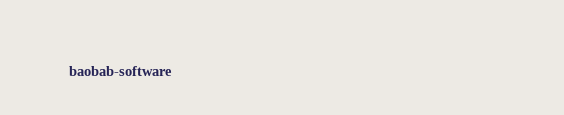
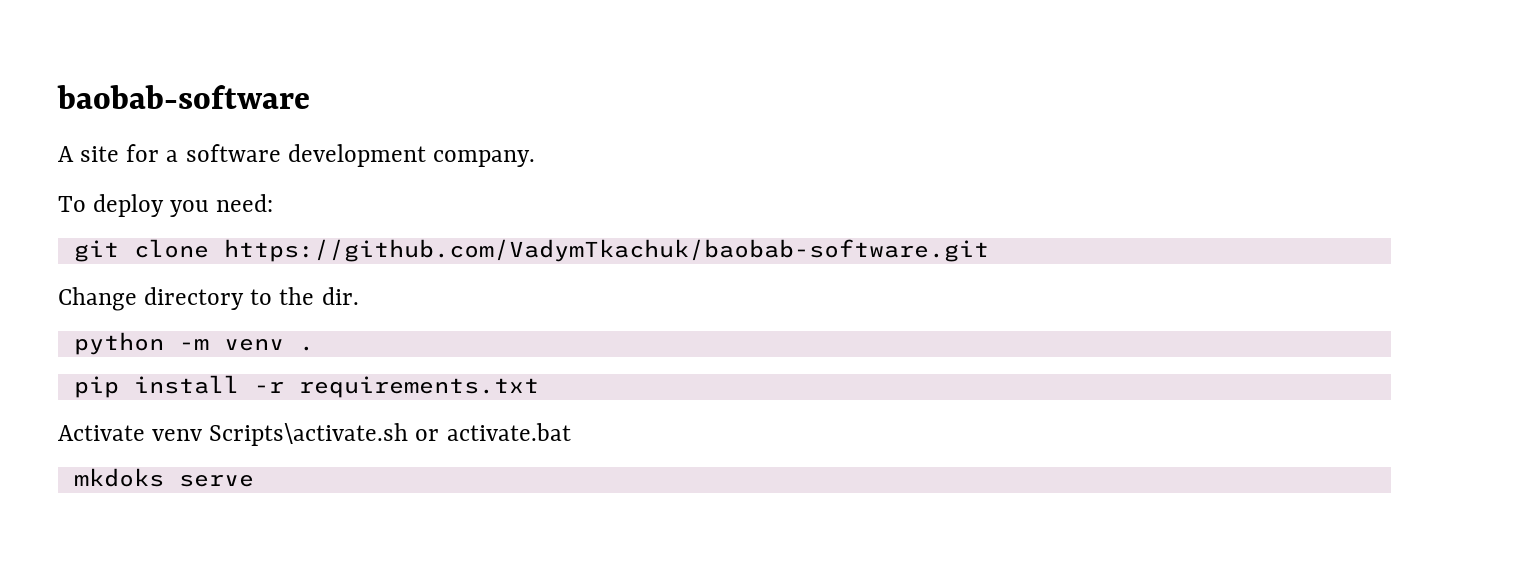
+ A site for a software development company.
+ To deploy you need:
+ git clone https://github.com/VadymTkachuk/baobab-software.git
+ Change directory to the dir.
+ python -m venv .
+ pip install -r requirements.txt
+ Activate venv Scripts\activate.sh or activate.bat
+ mkdoks serve

